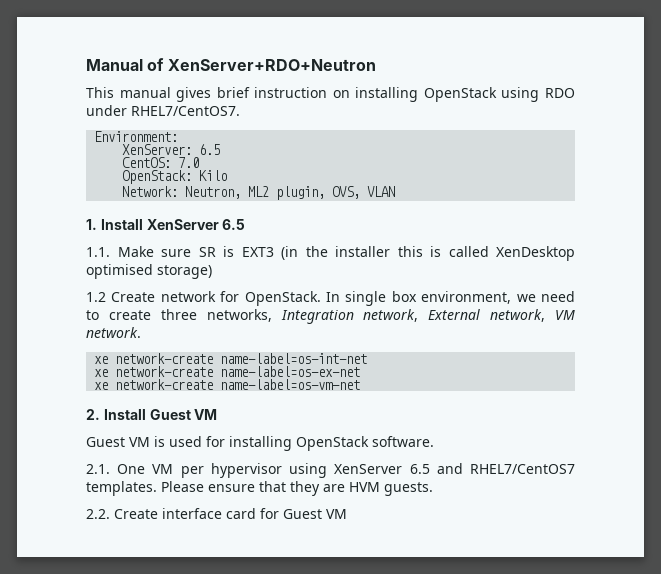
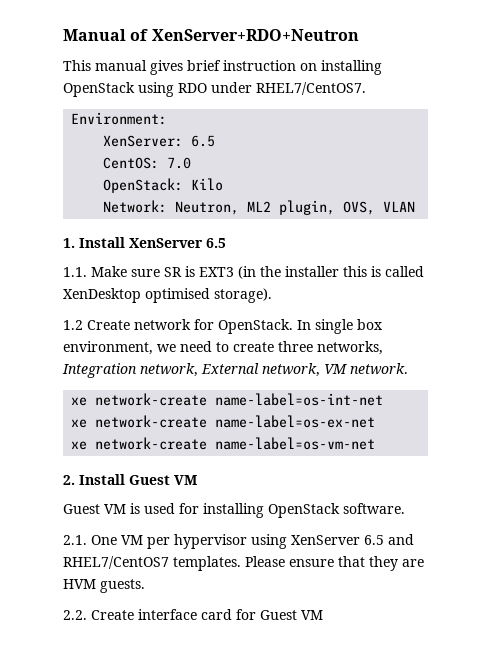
- 1.1. Make sure SR is EXT3 (in the installer this is called XenDesktop optimised storage)
+ 1.1. Make sure SR is EXT3 (in the installer this is called XenDesktop optimised storage).

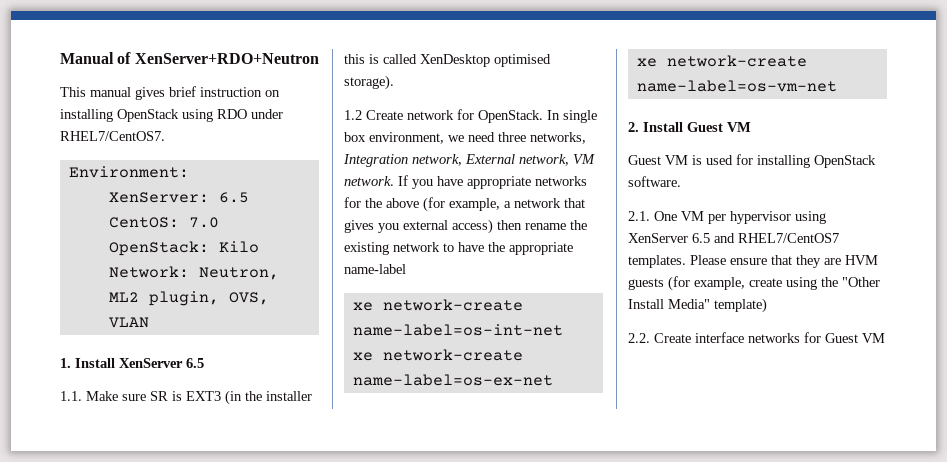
- In single box environment, we need to create three networks, Integration network, External network, VM network.
+ In single box environment, we need three networks, Integration network, External network, VM network. If you have appropriate networks for the above (for example, a network that gives you external access) then rename the existing network to have the appropriate name-label
- Please ensure that they are HVM guests.
+ Please ensure that they are HVM guests (for example, create using the "Other Install Media" template)
- 2.2. Create interface card for Guest VM
+ 2.2. Create interface networks for Guest VM

